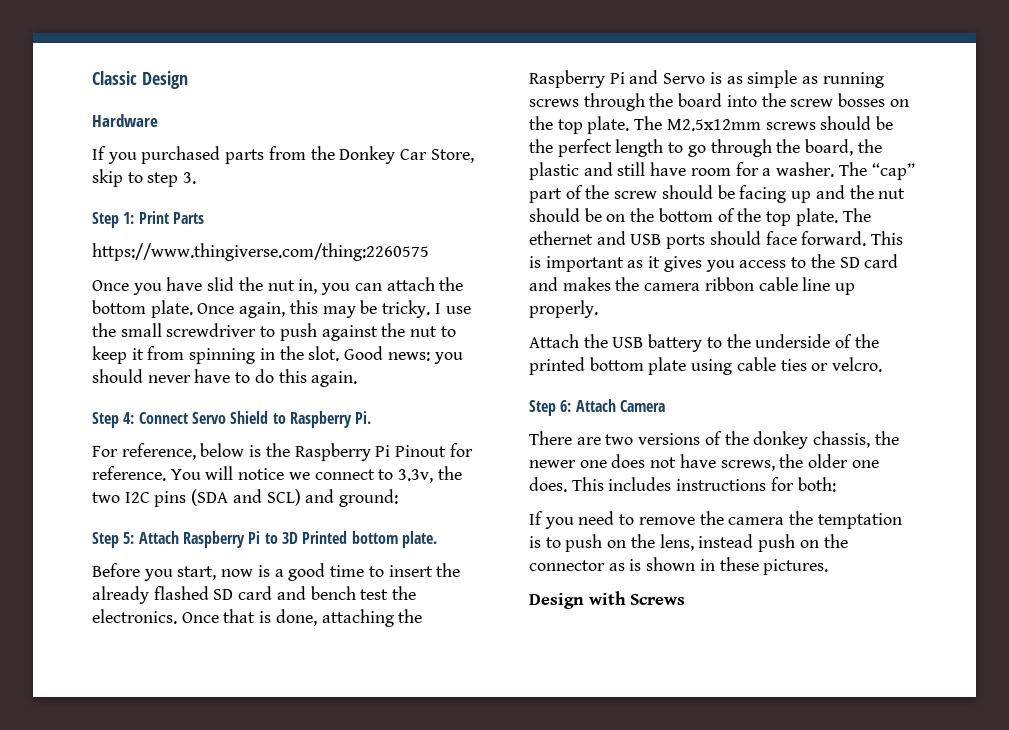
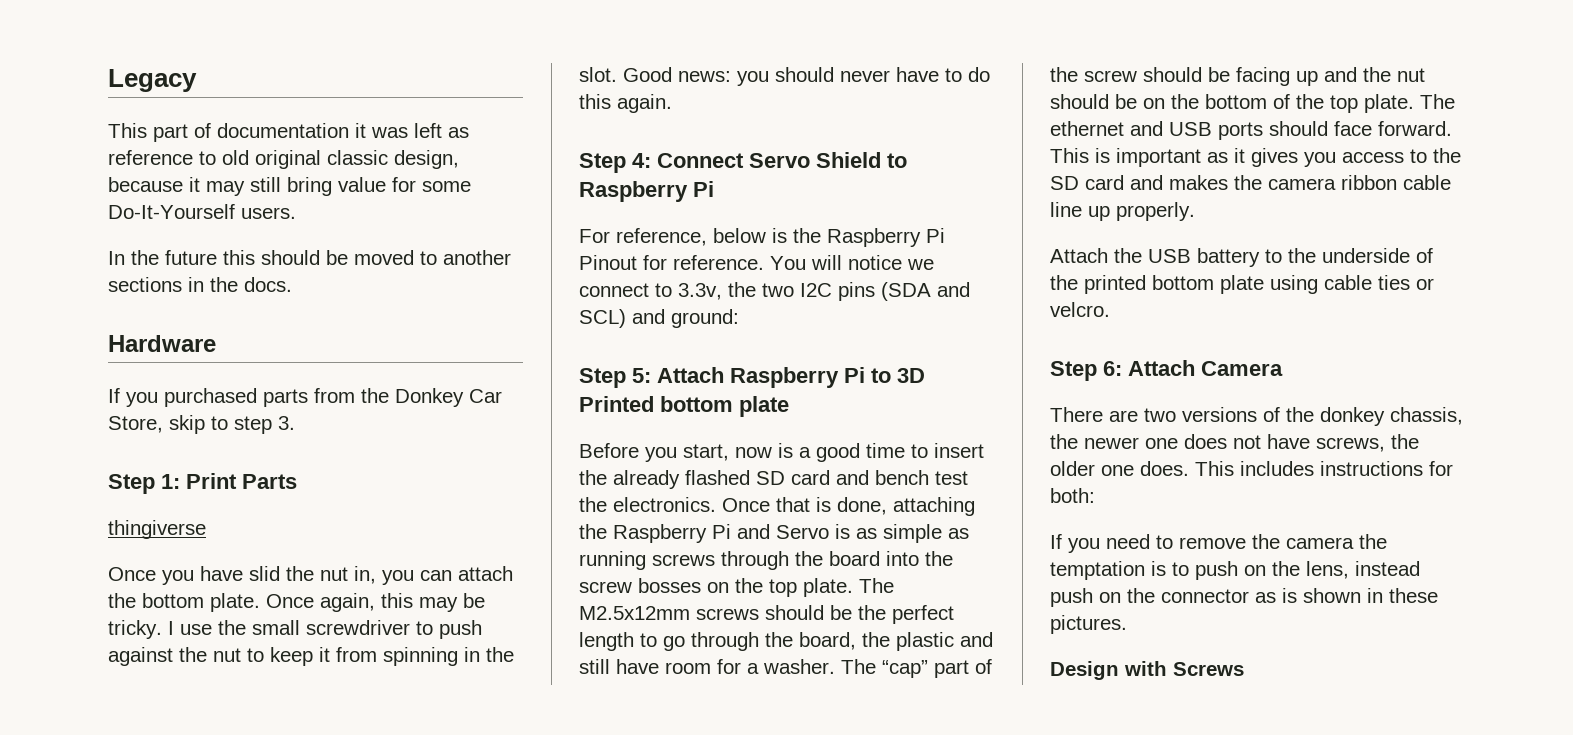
- Classic Design
+ Legacy
+ This part of documentation it was left as reference to old original classic design, because it may still bring value for some Do-It-Yourself users.
+ In the future this should be moved to another sections in the docs.
- https://www.thingiverse.com/thing:2260575
+ thingiverse
- Step 4: Connect Servo Shield to Raspberry Pi.
+ Step 4: Connect Servo Shield to Raspberry Pi
- Step 5: Attach Raspberry Pi to 3D Printed bottom plate.
+ Step 5: Attach Raspberry Pi to 3D Printed bottom plate

